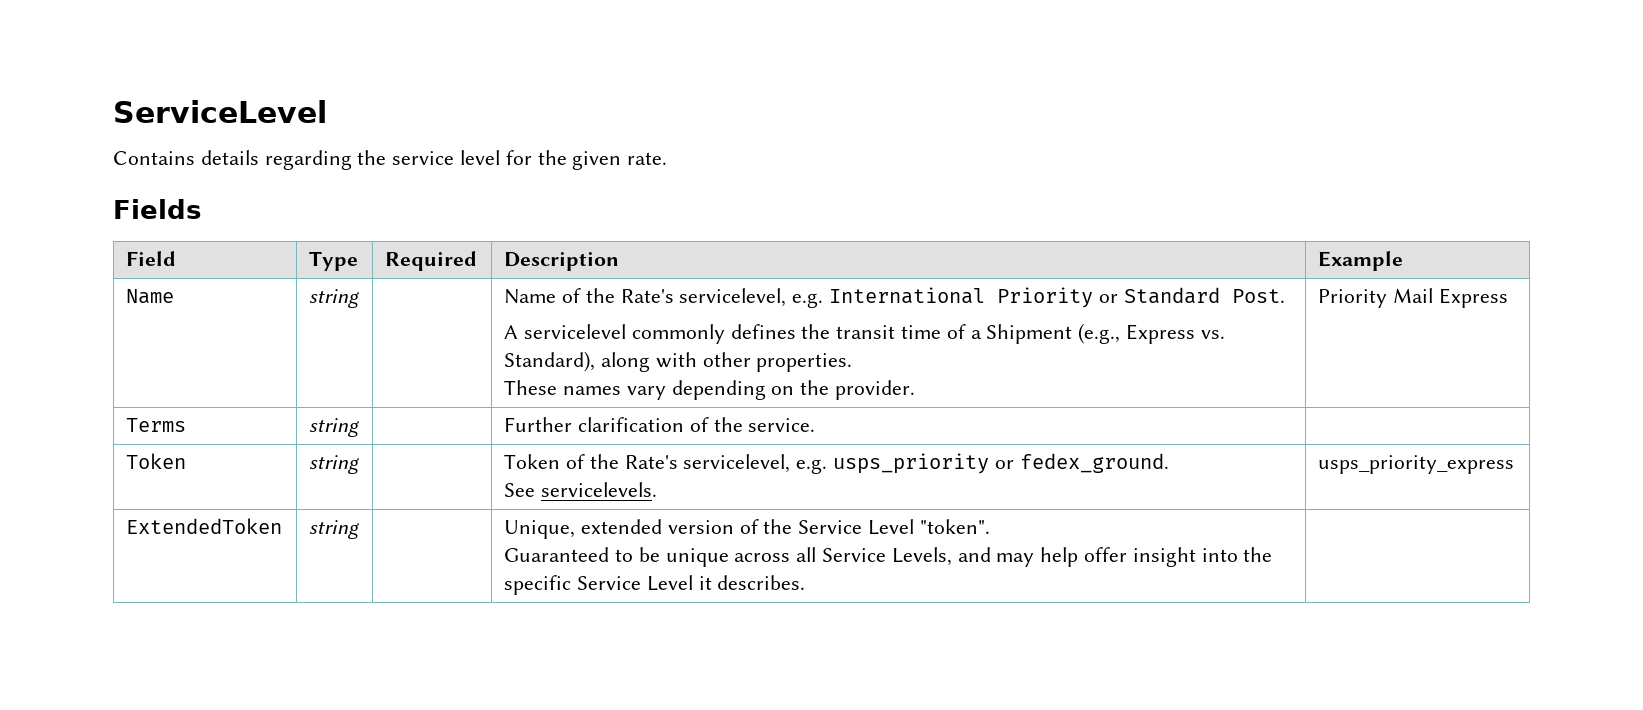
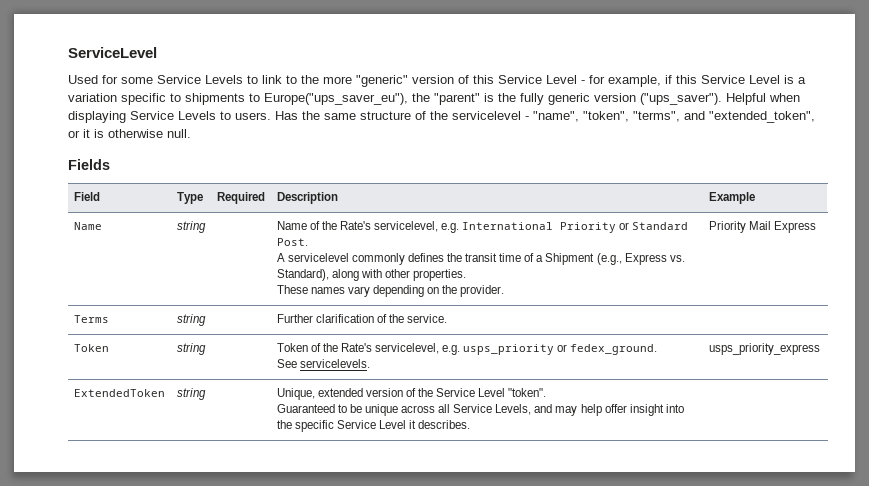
- Contains details regarding the service level for the given rate.
+ Used for some Service Levels to link to the more "generic" version of this Service Level - for example, if this Service Level is a variation specific to shipments to Europe("ups_saver_eu"), the "parent" is the fully generic version ("ups_saver"). Helpful when displaying Service Levels to users. Has the same structure of the servicelevel - "name", "token", "terms", and "extended_token", or it is otherwise null.

